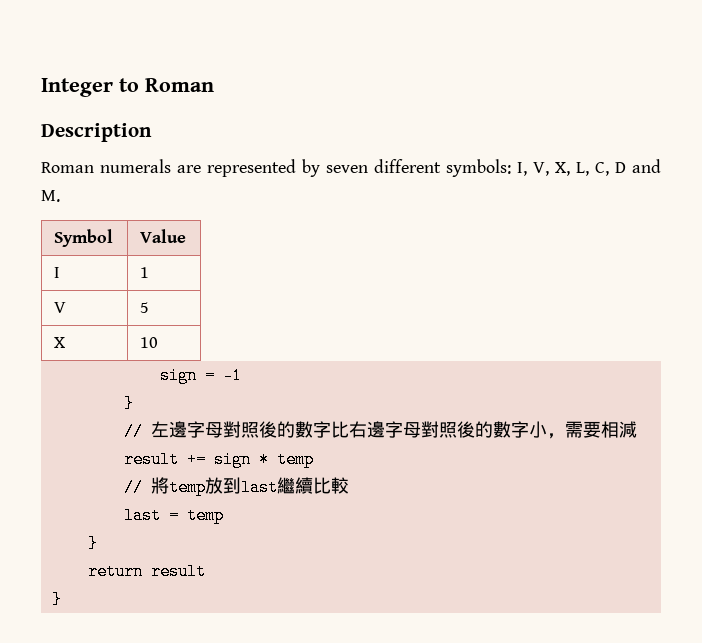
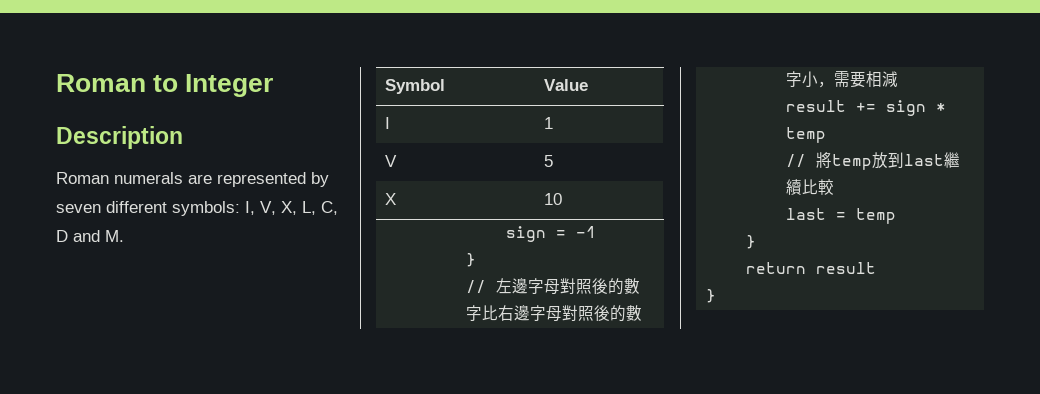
- Integer to Roman
+ Roman to Integer

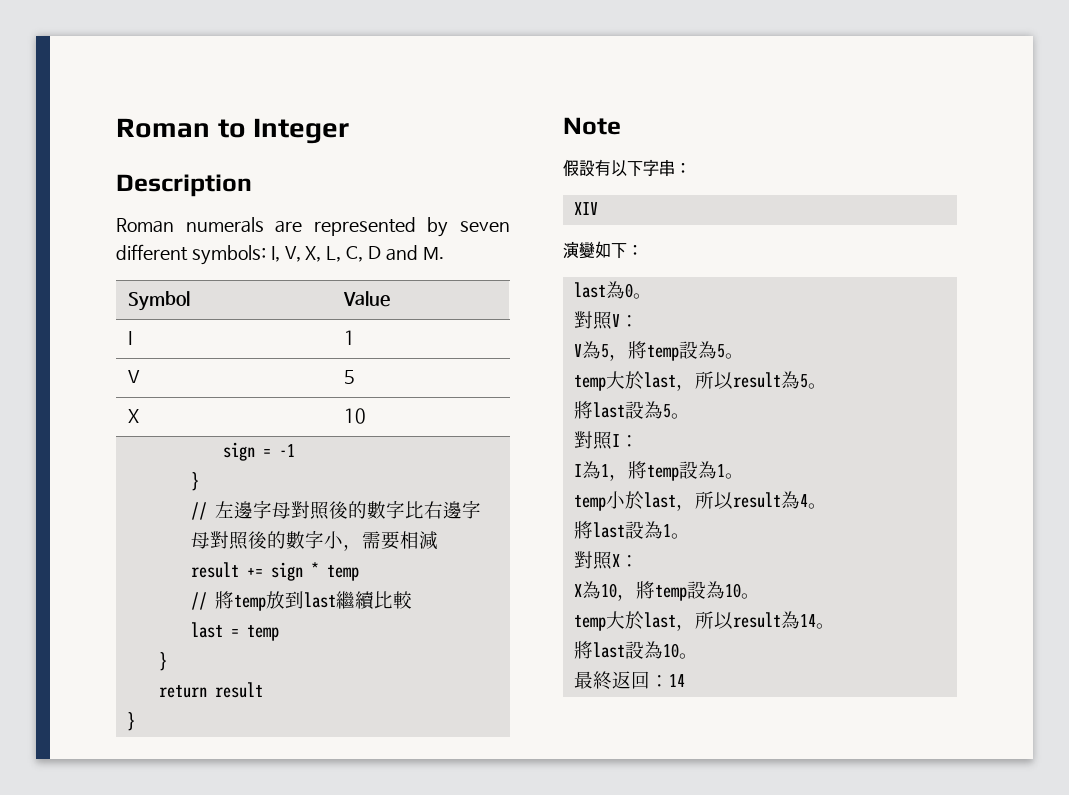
+ Note
+ 假設有以下字串：
+ XIV
+ 演變如下：
+ last為0。
+ 對照V：
+ V為5，將temp設為5。
+ temp大於last，所以result為5。
+ 將last設為5。
+ 對照I：
+ I為1，將temp設為1。
+ temp小於last，所以result為4。
+ 將last設為1。
+ 對照X：
+ X為10，將temp設為10。
+ temp大於last，所以result為14。
+ 將last設為10。
+ 最終返回：14

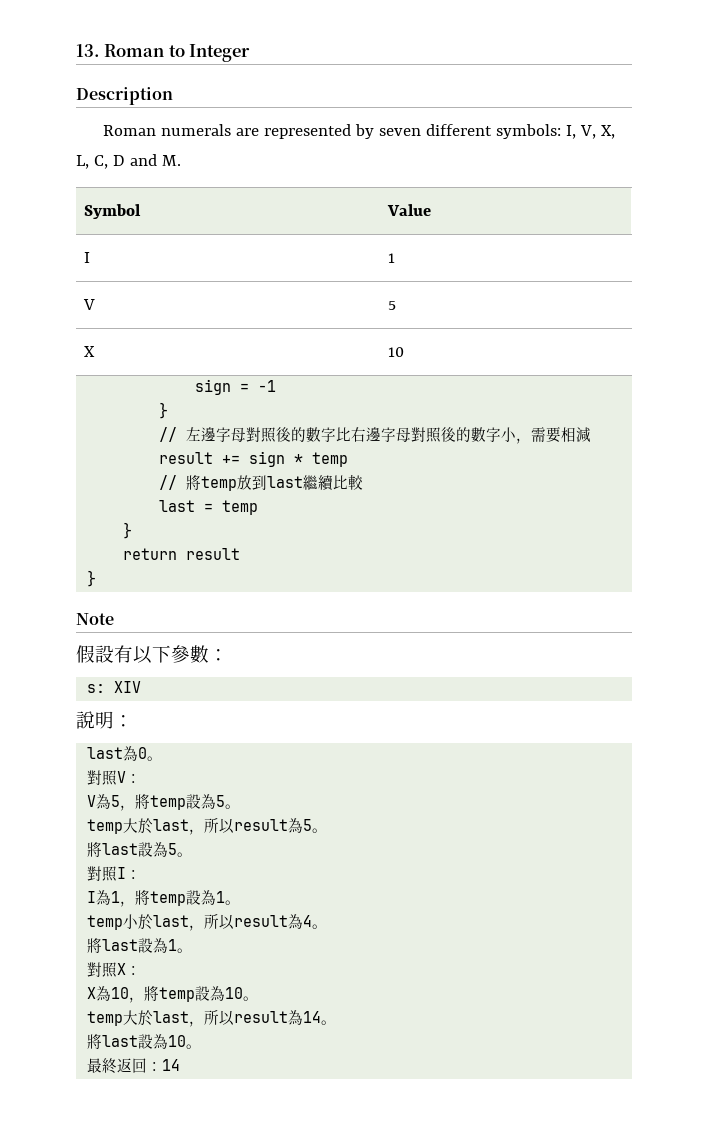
- Roman to Integer
+ 13. Roman to Integer
- 假設有以下字串：
- XIV
+ 假設有以下參數：
+ s: XIV
- 演變如下：
+ 說明：

